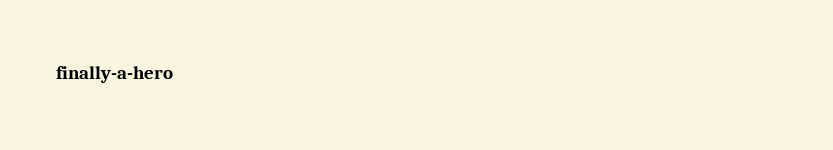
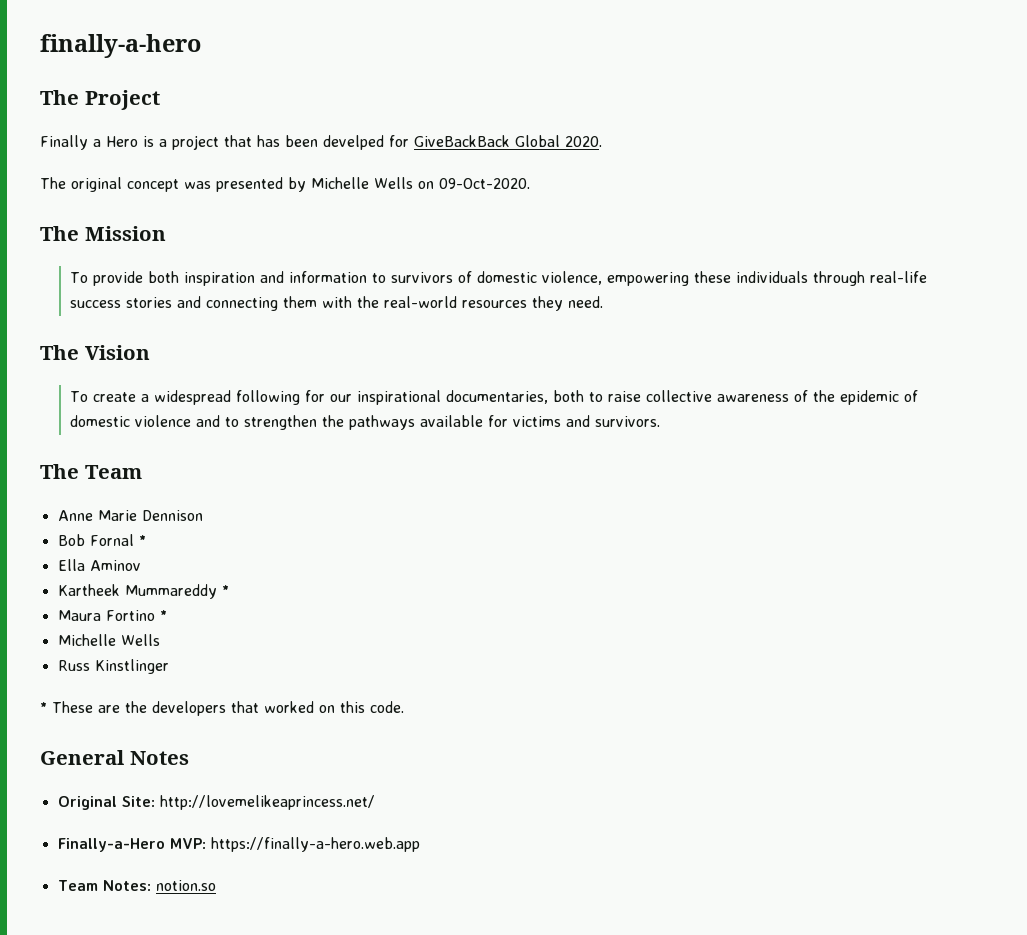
+ The Project
+ Finally a Hero is a project that has been develped for GiveBackBack Global 2020.
+ The original concept was presented by Michelle Wells on 09-Oct-2020.
+ The Mission
+ To provide both inspiration and information to survivors of domestic violence, empowering these individuals through real-life success stories and connecting them with the real-world resources they need.
+ The Vision
+ To create a widespread following for our inspirational documentaries, both to raise collective awareness of the epidemic of domestic violence and to strengthen the pathways available for victims and survivors.
+ The Team
+ Anne Marie Dennison
+ Bob Fornal *
+ Ella Aminov
+ Kartheek Mummareddy *
+ Maura Fortino *
+ Michelle Wells
+ Russ Kinstlinger
+ * These are the developers that worked on this code.
+ General Notes
+ Original Site: http://lovemelikeaprincess.net/
+ Finally-a-Hero MVP: https://finally-a-hero.web.app
+ Team Notes: notion.so

